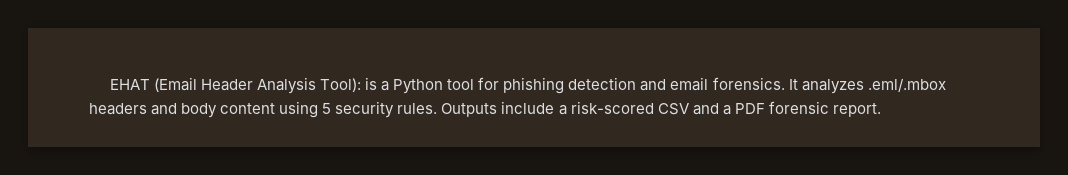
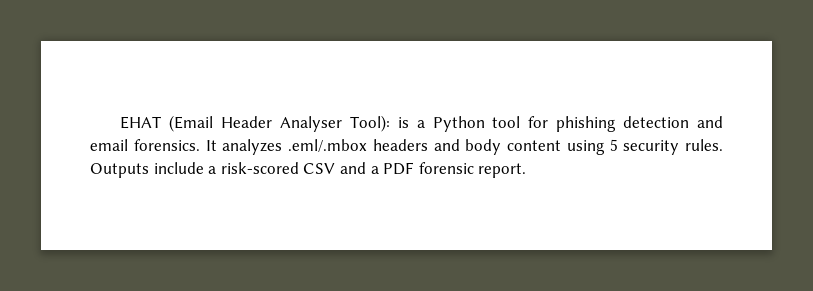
- EHAT (Email Header Analysis Tool): is a Python tool for phishing detection and email forensics.
+ EHAT (Email Header Analyser Tool): is a Python tool for phishing detection and email forensics.

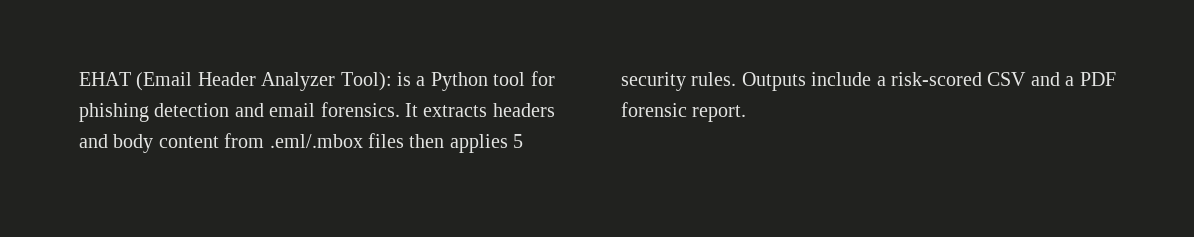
- EHAT (Email Header Analyser Tool): is a Python tool for phishing detection and email forensics.
+ EHAT (Email Header Analyzer Tool): is a Python tool for phishing detection and email forensics.
- It analyzes .eml/.mbox headers and body content using 5 security rules.
+ It extracts headers and body content from .eml/.mbox files then applies 5 security rules.

